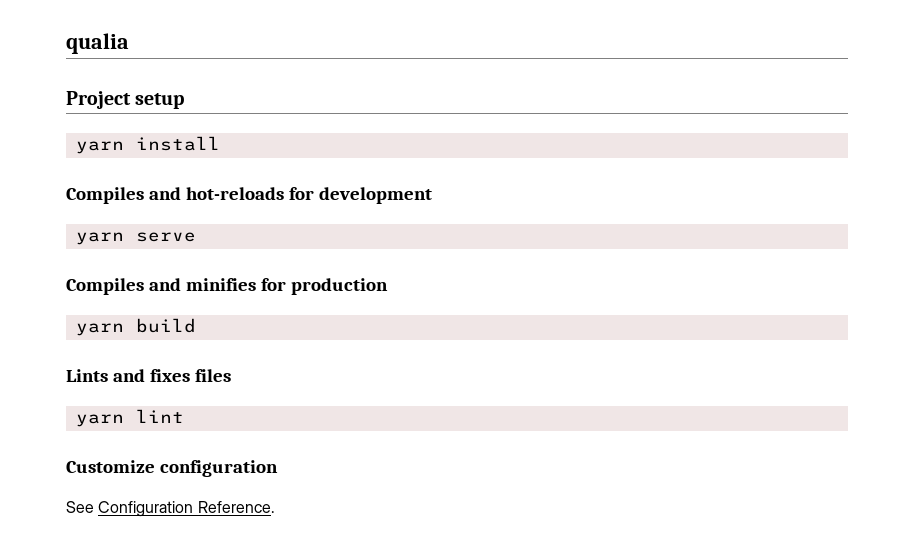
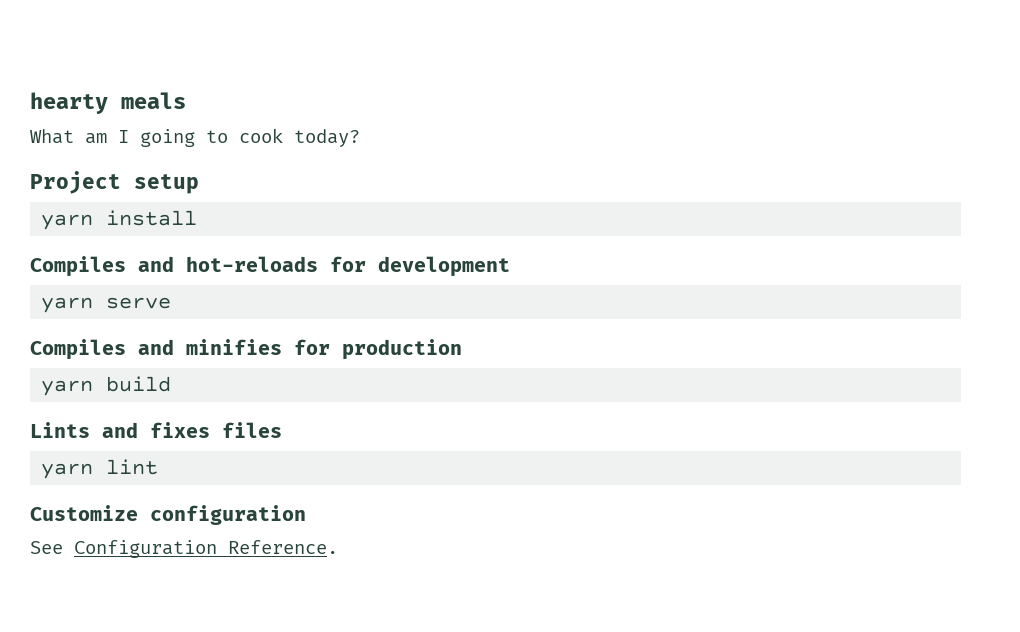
- qualia
+ hearty meals
+ What am I going to cook today?

